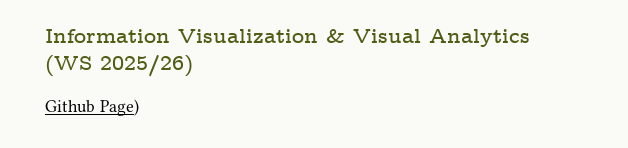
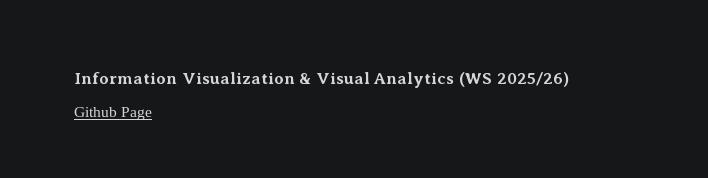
- Github Page)
+ Github Page

